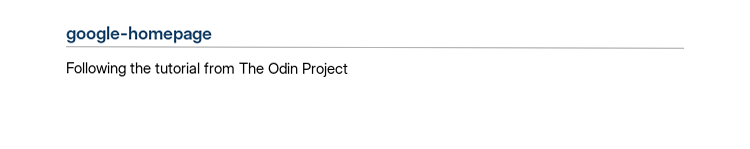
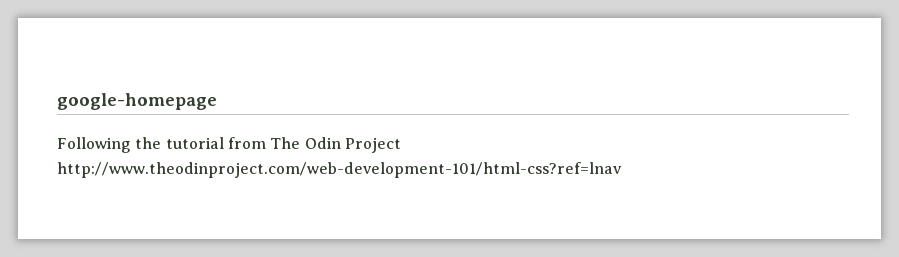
- Following the tutorial from The Odin Project
+ Following the tutorial from The Odin Project http://www.theodinproject.com/web-development-101/html-css?ref=lnav

